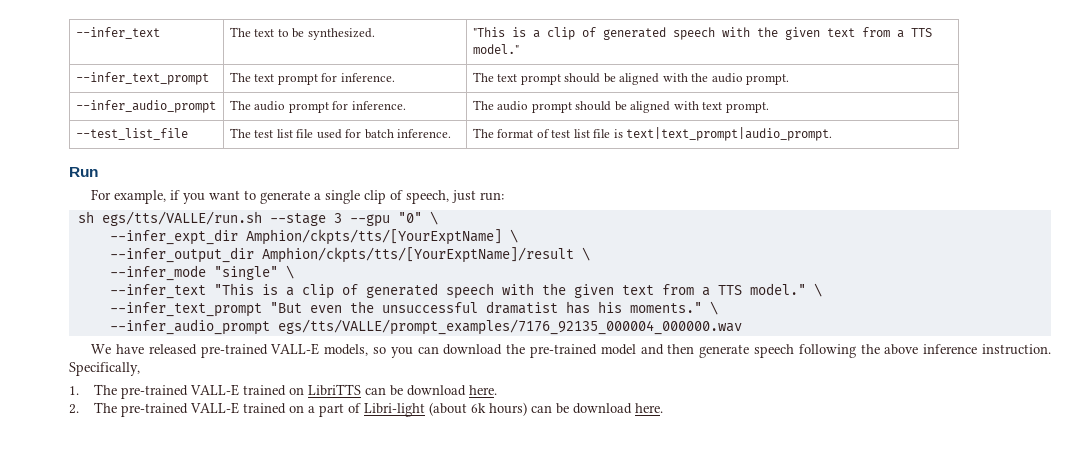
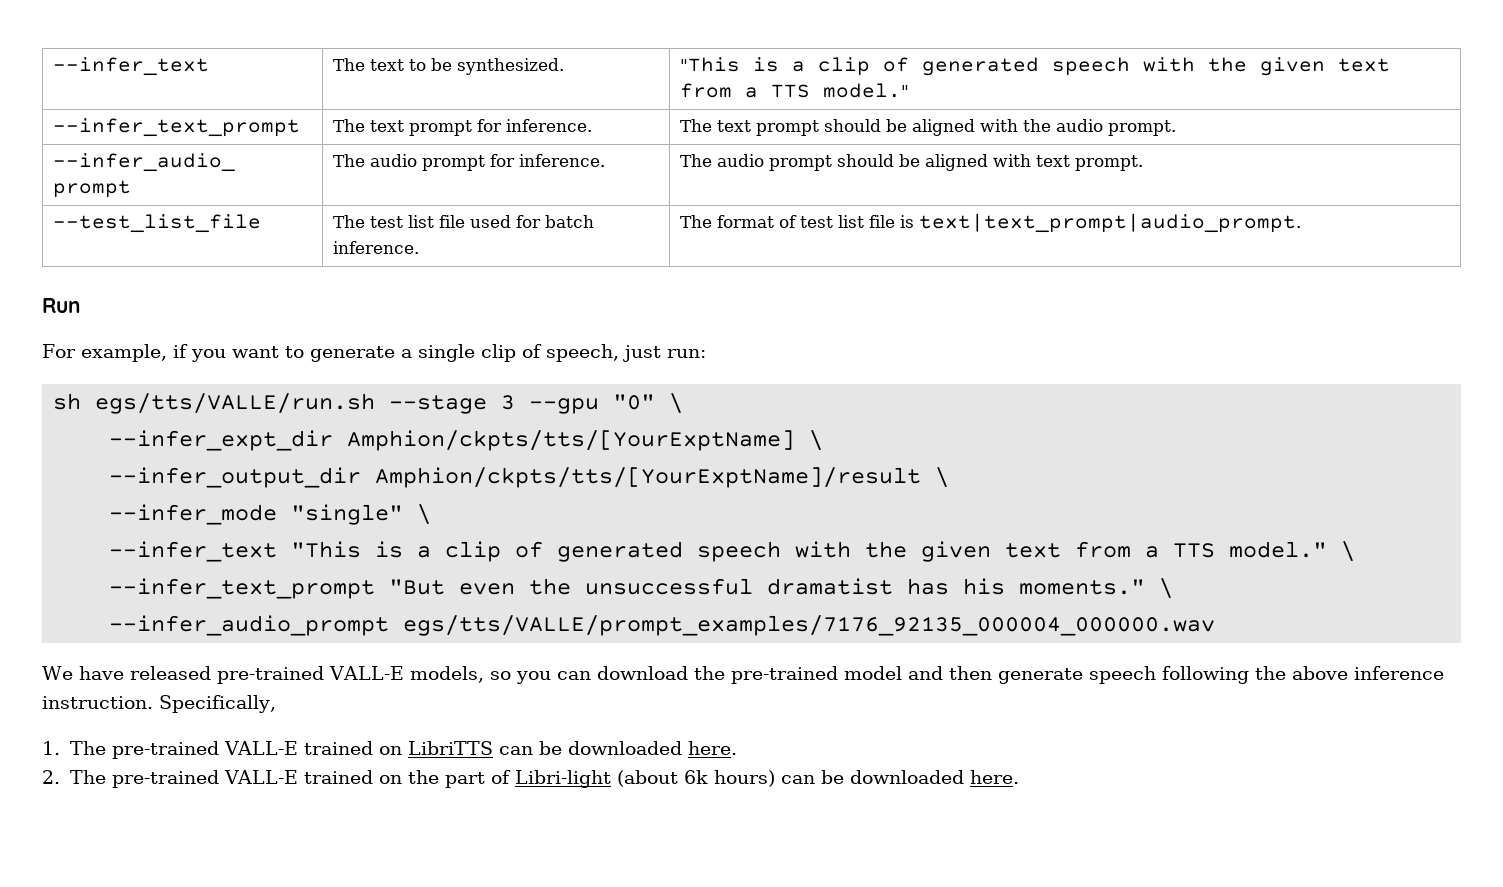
- 1. The pre-trained VALL-E trained on LibriTTS can be download here.
+ 1. The pre-trained VALL-E trained on LibriTTS can be downloaded here.
- 2. The pre-trained VALL-E trained on a part of Libri-light (about 6k hours) can be download here.
+ 2. The pre-trained VALL-E trained on the part of Libri-light (about 6k hours) can be downloaded here.

